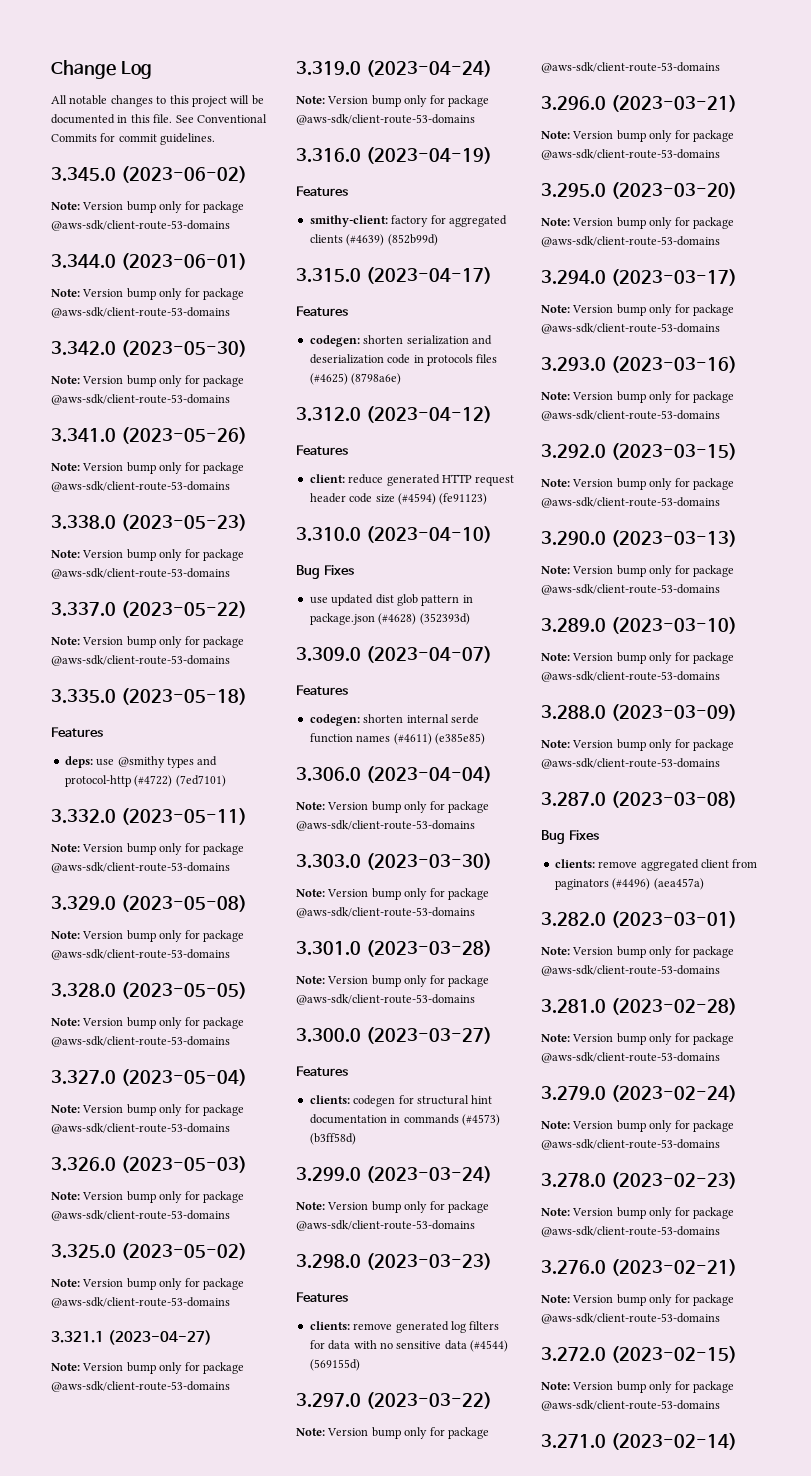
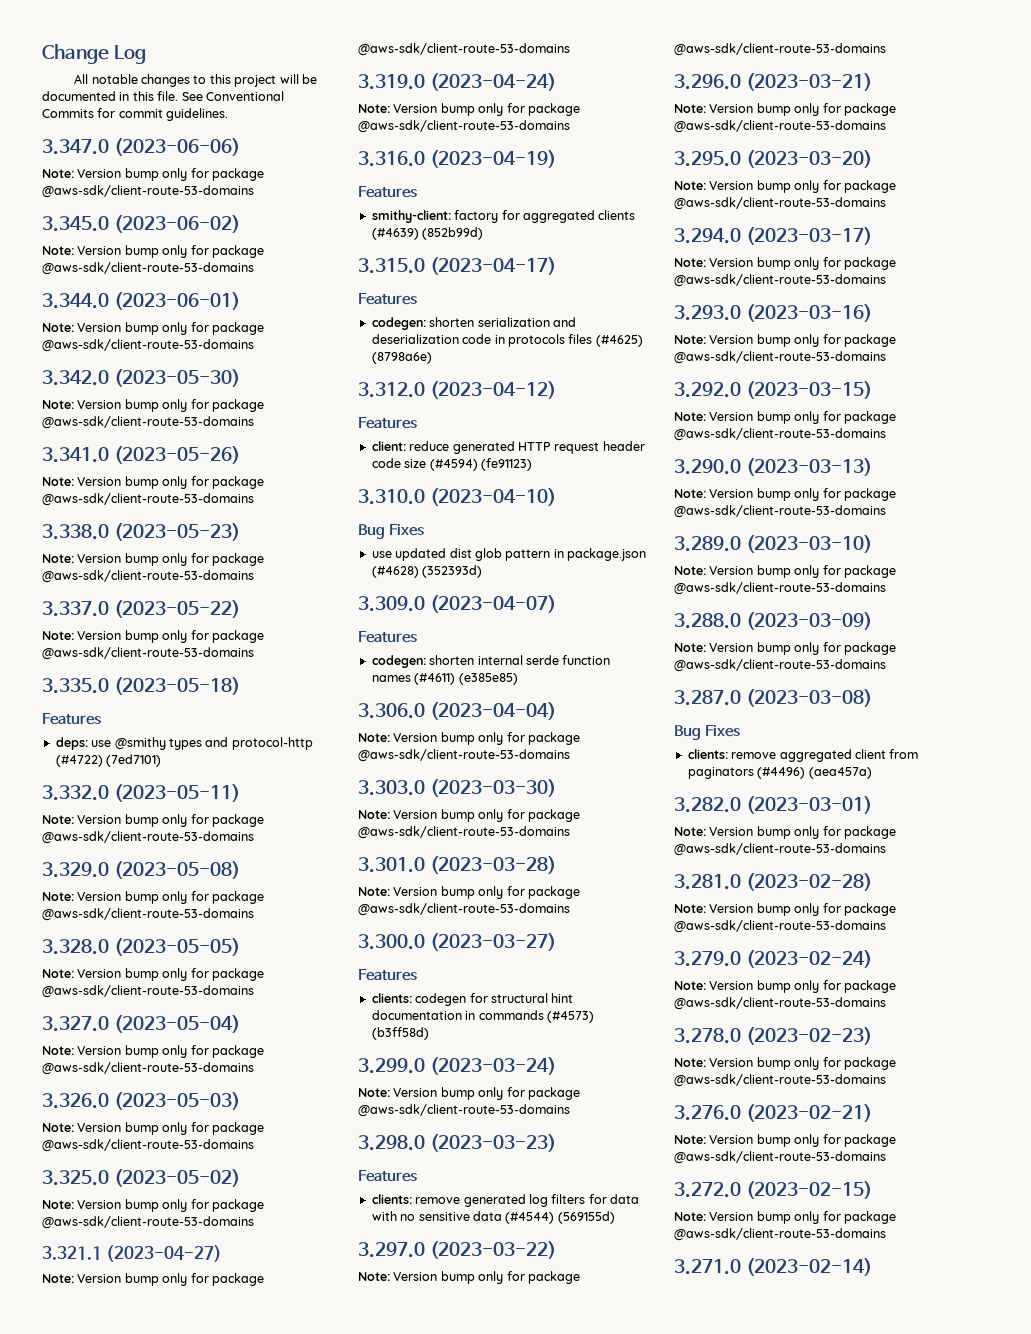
+ 3.347.0 (2023-06-06)
+ Note: Version bump only for package @aws-sdk/client-route-53-domains

